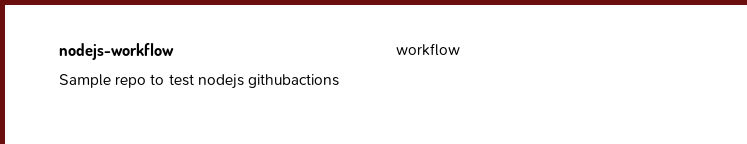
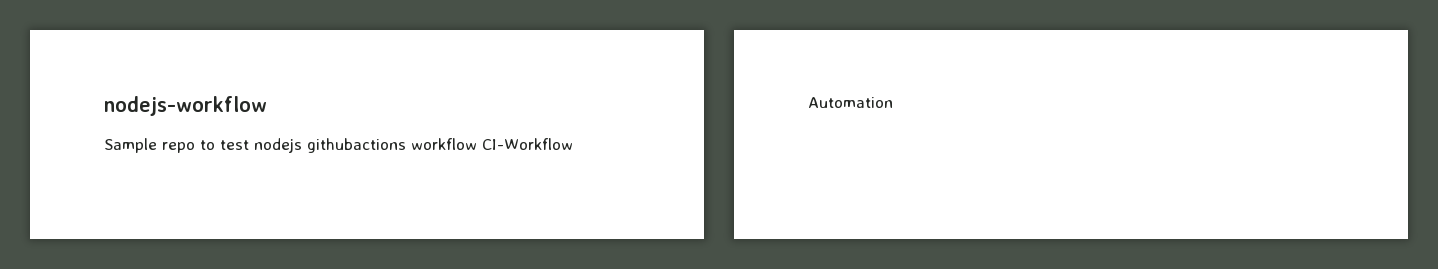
- Sample repo to test nodejs githubactions workflow
+ Sample repo to test nodejs githubactions workflow CI-Workflow Automation

